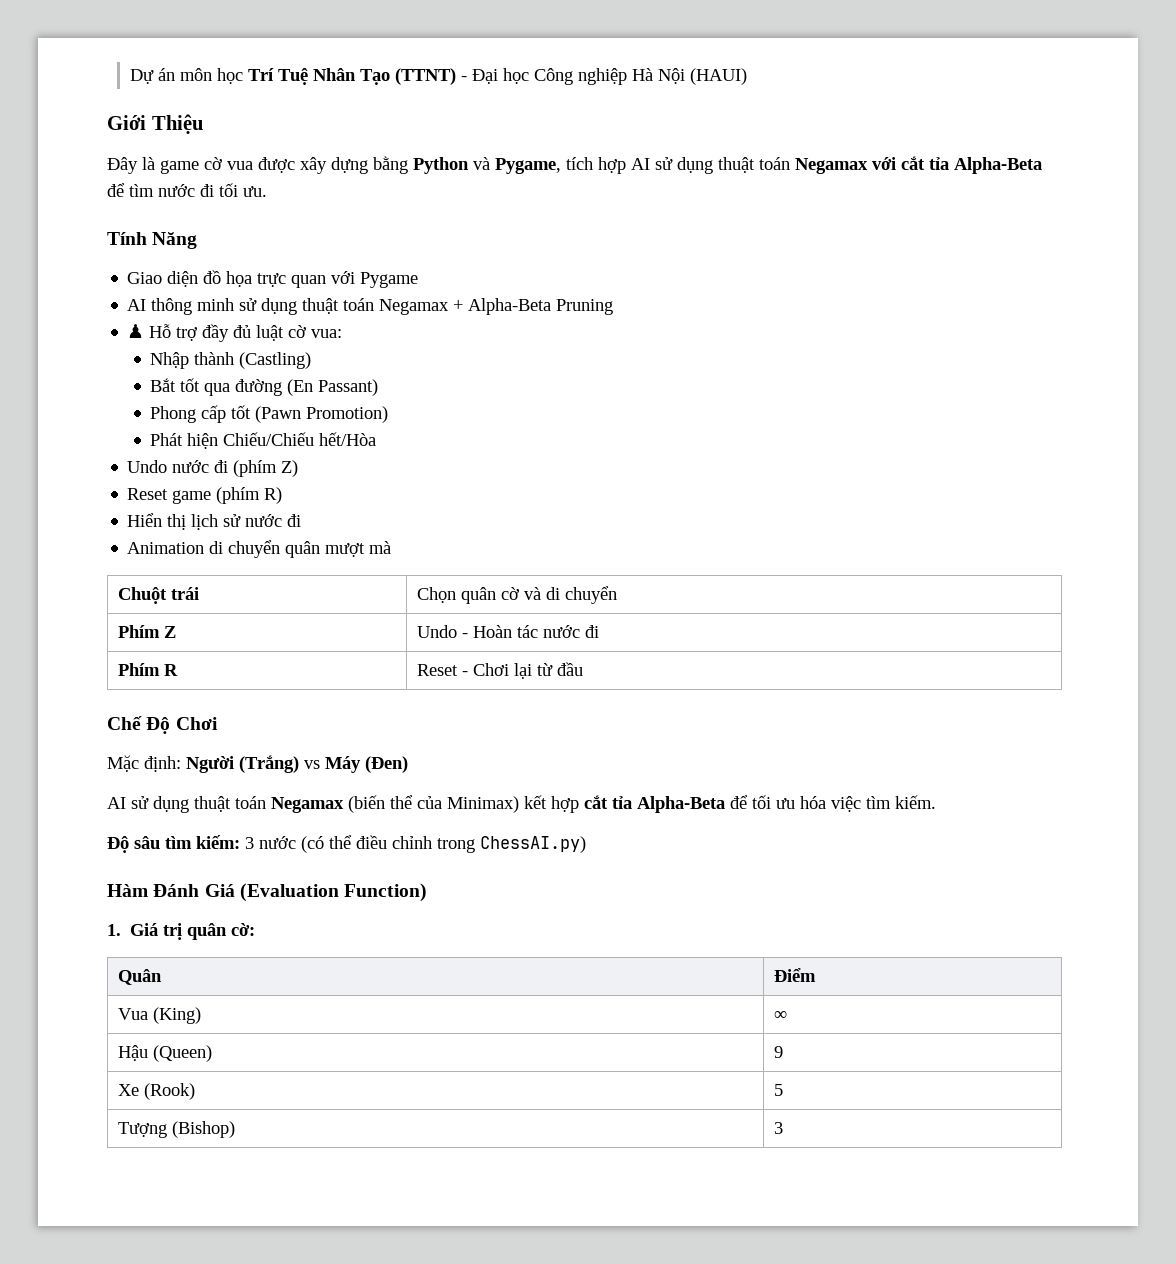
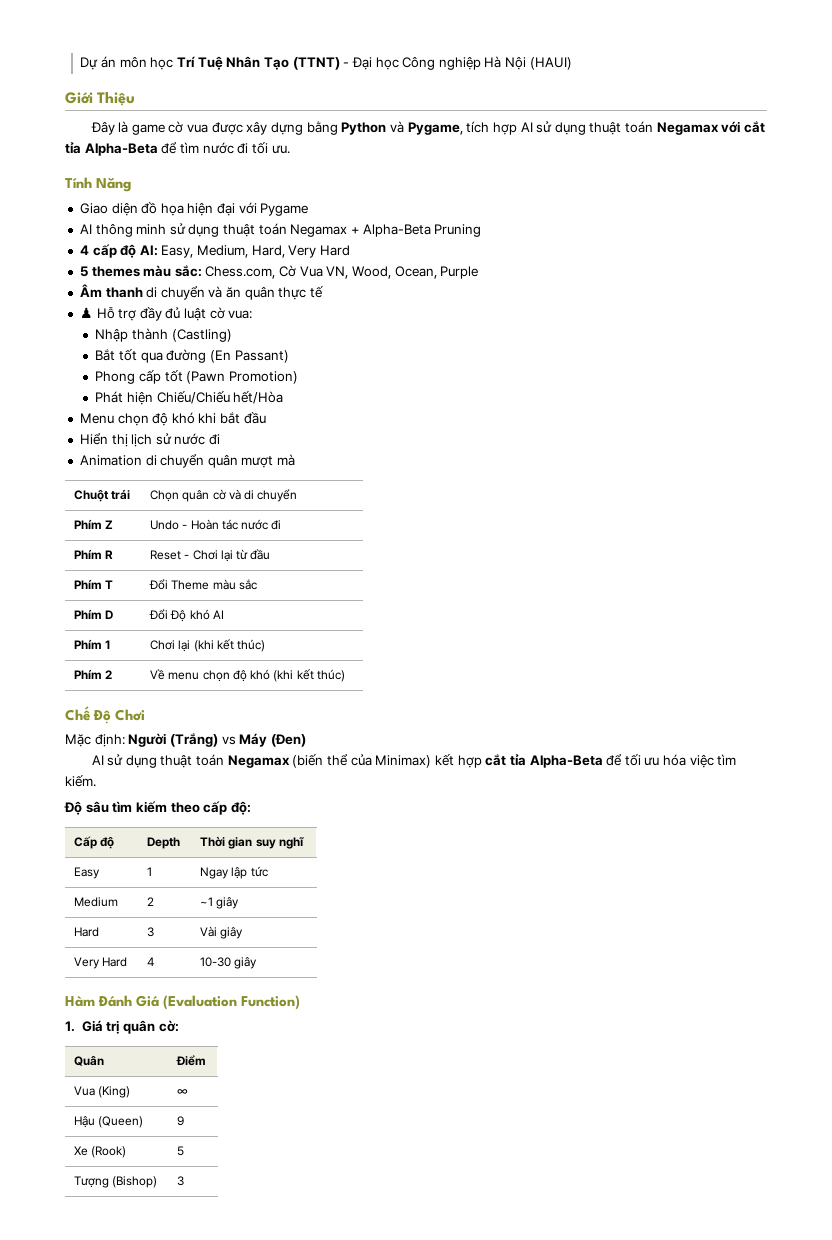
- Giao diện đồ họa trực quan với Pygame
+ Giao diện đồ họa hiện đại với Pygame
+ 4 cấp độ AI: Easy, Medium, Hard, Very Hard
+ 5 themes màu sắc: Chess.com, Cờ Vua VN, Wood, Ocean, Purple
+ Âm thanh di chuyển và ăn quân thực tế
- Undo nước đi (phím Z)
- Reset game (phím R)
+ Menu chọn độ khó khi bắt đầu
+ Phím T | Đổi Theme màu sắc
+ Phím D | Đổi Độ khó AI
+ Phím 1 | Chơi lại (khi kết thúc)
+ Phím 2 | Về menu chọn độ khó (khi kết thúc)
- Độ sâu tìm kiếm: 3 nước (có thể điều chỉnh trong ChessAI.py)
+ Độ sâu tìm kiếm theo cấp độ:
+ Cấp độ | Depth | Thời gian suy nghĩ
+ Easy | 1 | Ngay lập tức
+ Medium | 2 | ~1 giây
+ Hard | 3 | Vài giây
+ Very Hard | 4 | 10-30 giây

